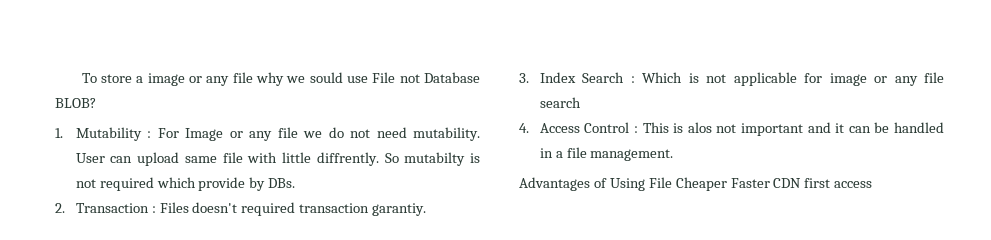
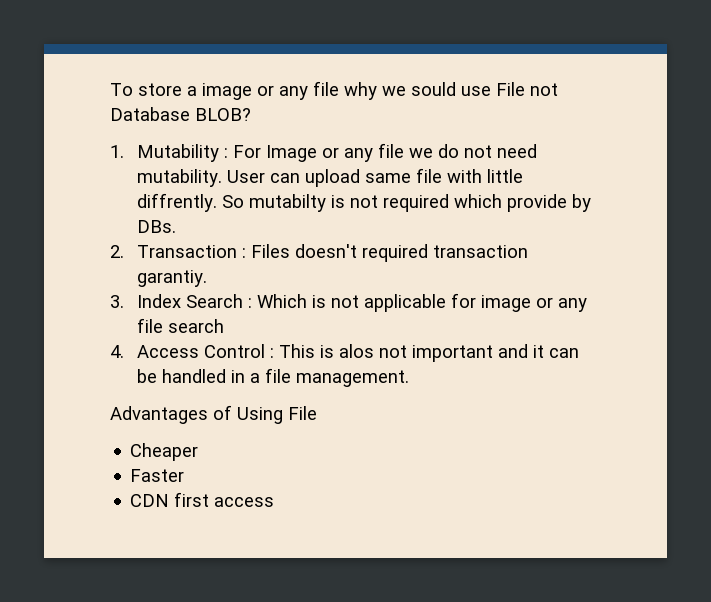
- Advantages of Using File Cheaper Faster CDN first access
+ Advantages of Using File
+ Cheaper
+ Faster
+ CDN first access

